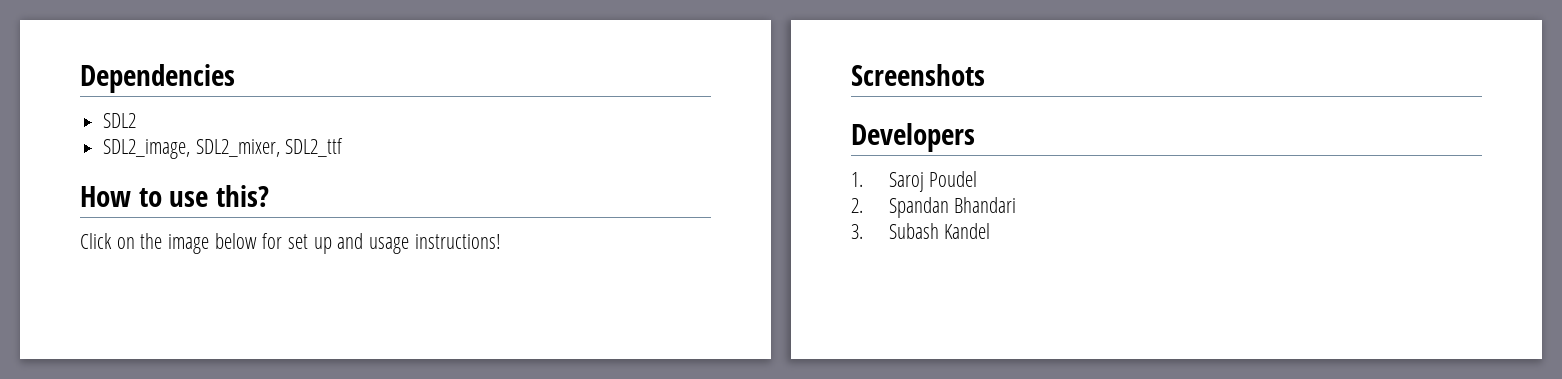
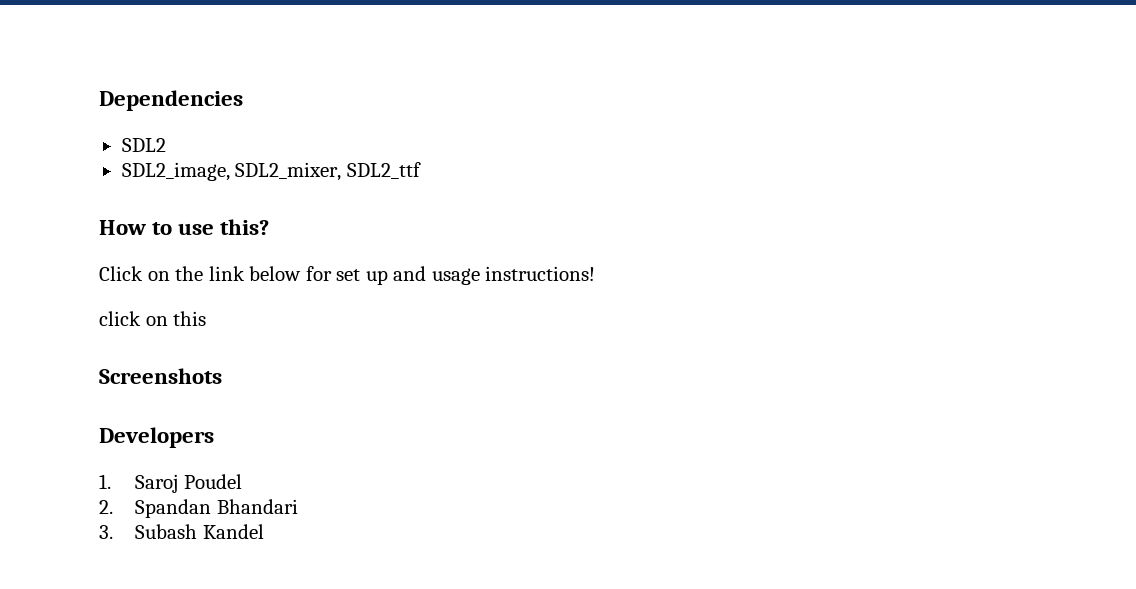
- Click on the image below for set up and usage instructions!
+ Click on the link below for set up and usage instructions!
+ click on this

